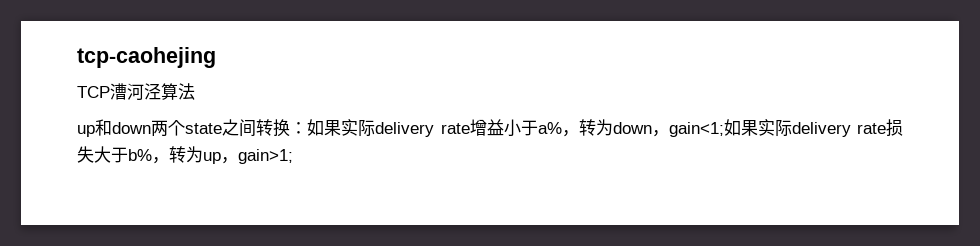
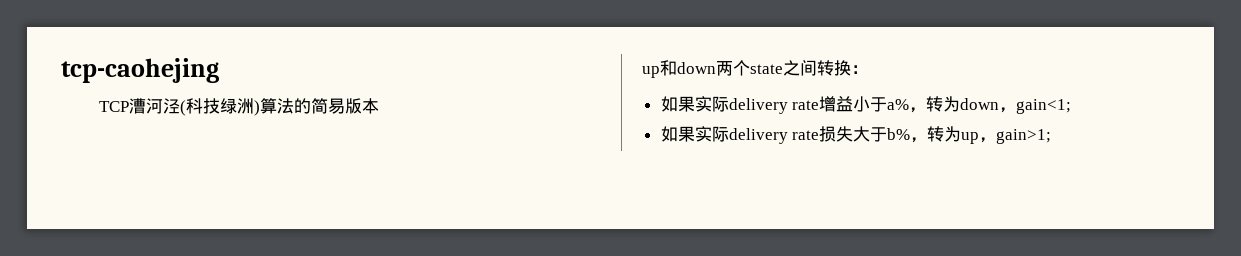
- TCP漕河泾算法
+ TCP漕河泾(科技绿洲)算法的简易版本
- up和down两个state之间转换：如果实际delivery rate增益小于a%，转为down，gain<1;如果实际delivery rate损失大于b%，转为up，gain>1;
+ up和down两个state之间转换：
+ 如果实际delivery rate增益小于a%，转为down，gain<1;
+ 如果实际delivery rate损失大于b%，转为up，gain>1;

